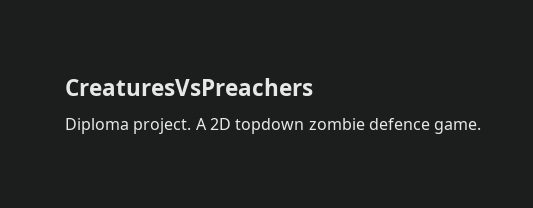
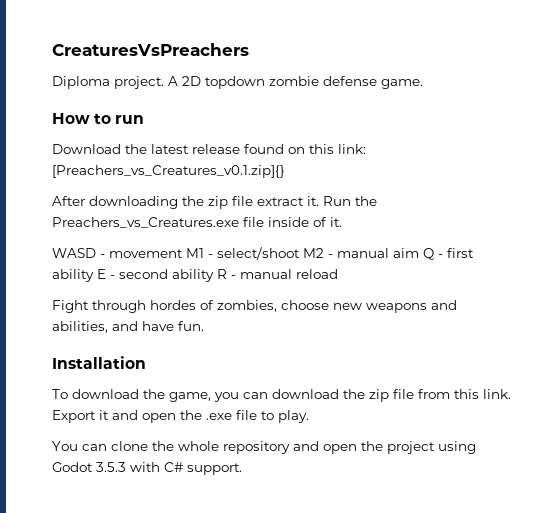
- A 2D topdown zombie defence game.
+ A 2D topdown zombie defense game.
+ How to run
+ Download the latest release found on this link: [Preachers_vs_Creatures_v0.1.zip]{}
+ After downloading the zip file extract it. Run the Preachers_vs_Creatures.exe file inside of it.
+ WASD - movement M1 - select/shoot M2 - manual aim Q - first ability E - second ability R - manual reload
+ Fight through hordes of zombies, choose new weapons and abilities, and have fun.
+ Installation
+ To download the game, you can download the zip file from this link. Export it and open the .exe file to play.
+ You can clone the whole repository and open the project using Godot 3.5.3 with C# support.

